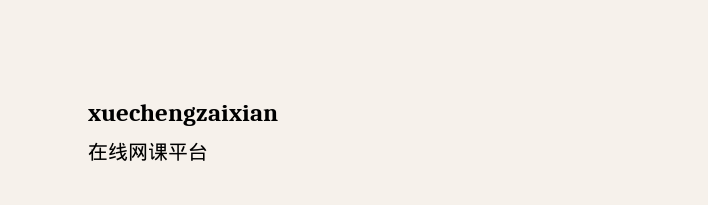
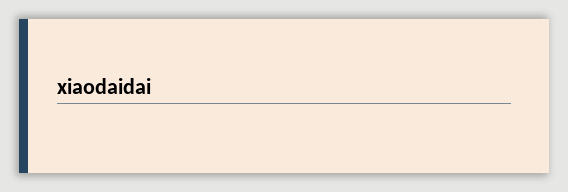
- xuechengzaixian
- 在线网课平台
+ xiaodaidai

